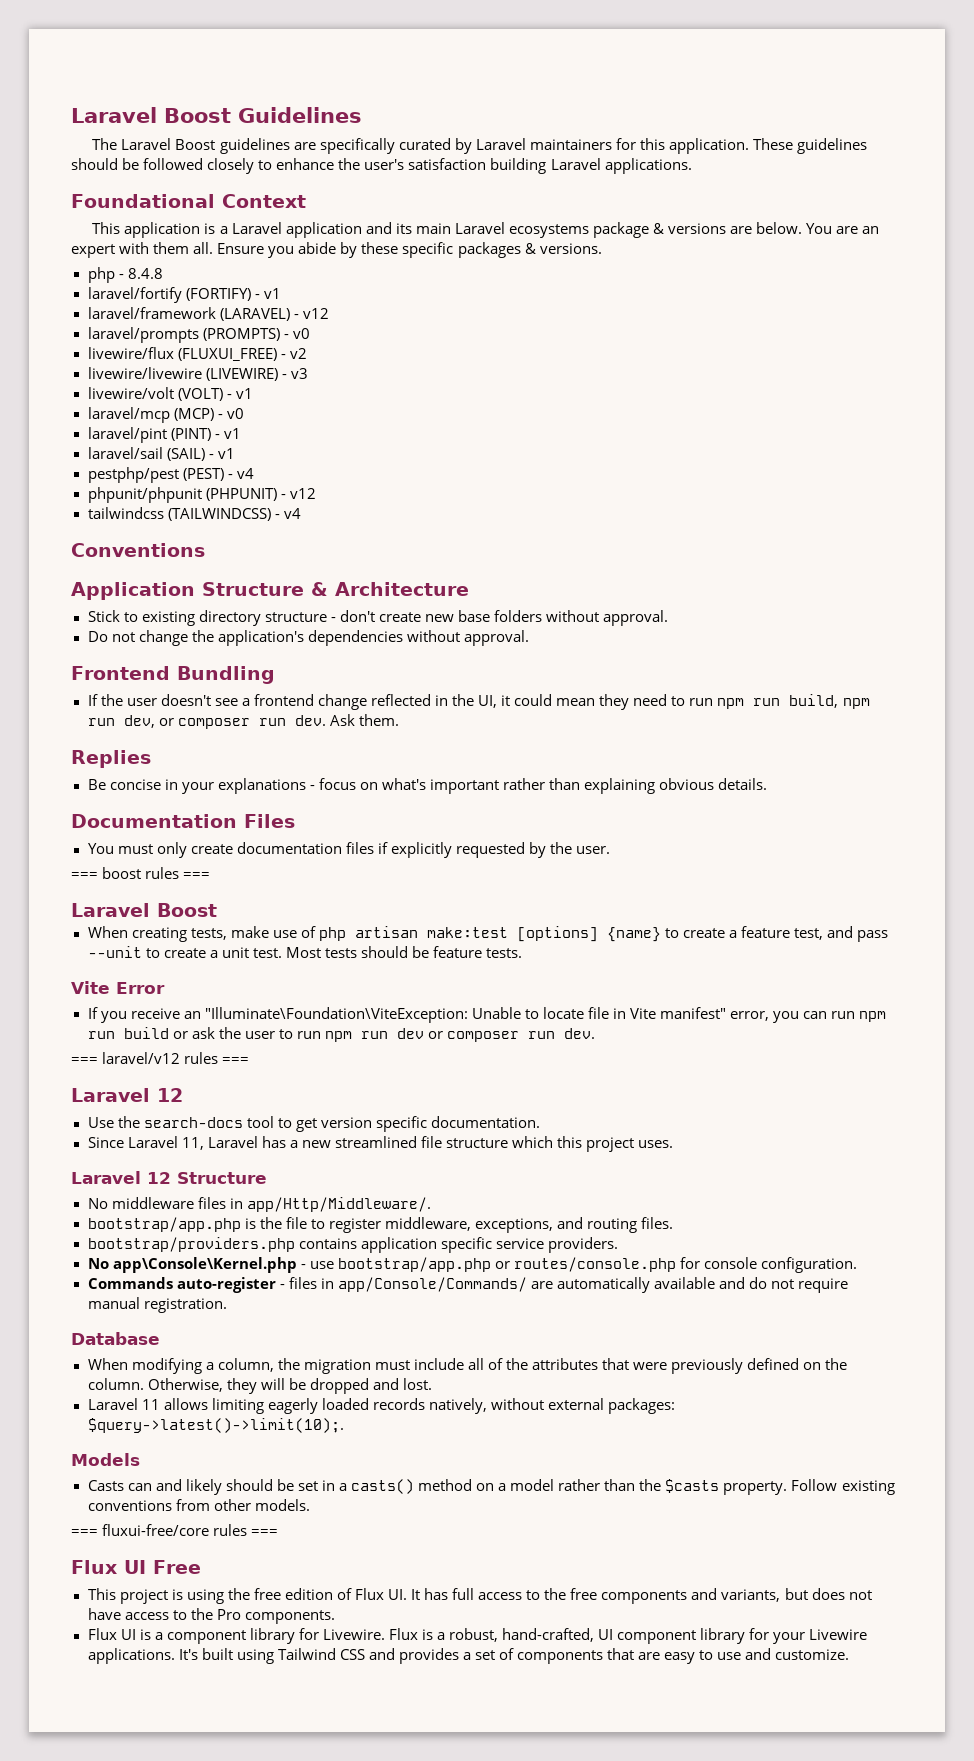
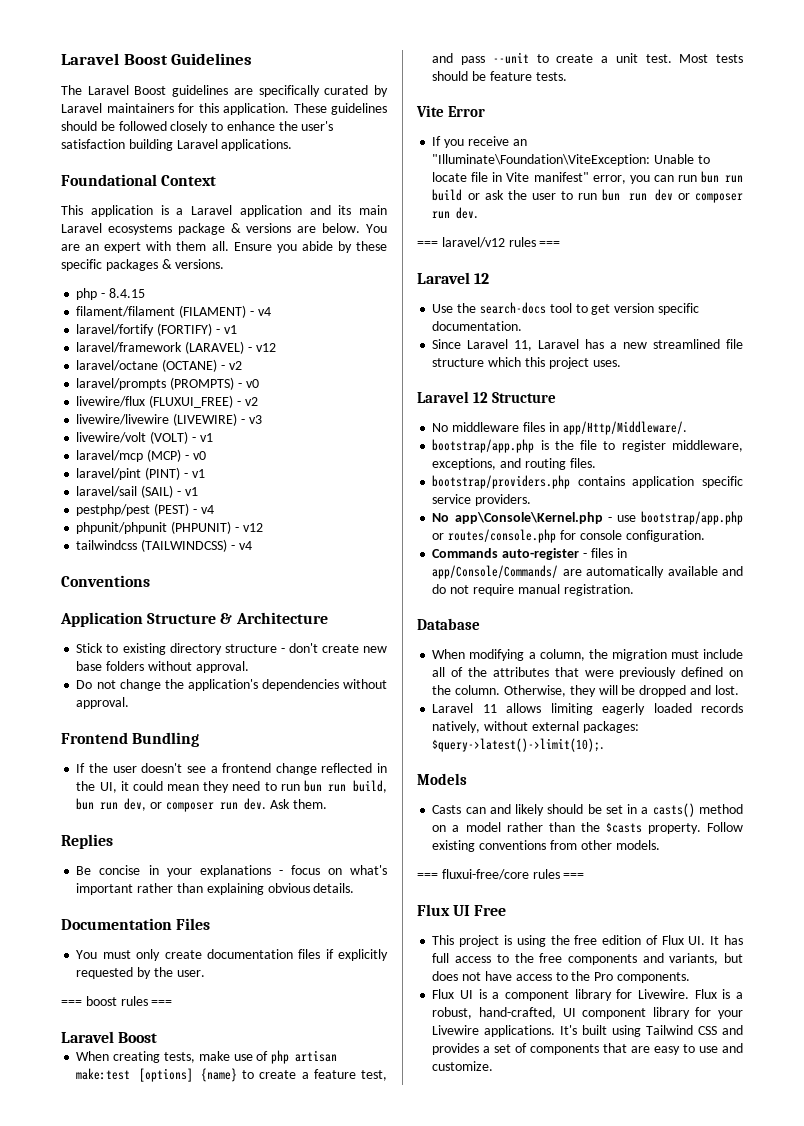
- php - 8.4.8
+ php - 8.4.15
+ filament/filament (FILAMENT) - v4
+ laravel/octane (OCTANE) - v2
- If the user doesn't see a frontend change reflected in the UI, it could mean they need to run npm run build, npm run dev, or composer run dev.
+ If the user doesn't see a frontend change reflected in the UI, it could mean they need to run bun run build, bun run dev, or composer run dev.
- If you receive an "Illuminate\Foundation\ViteException: Unable to locate file in Vite manifest" error, you can run npm run build or ask the user to run npm run dev or composer run dev.
+ If you receive an "Illuminate\Foundation\ViteException: Unable to locate file in Vite manifest" error, you can run bun run build or ask the user to run bun run dev or composer run dev.

